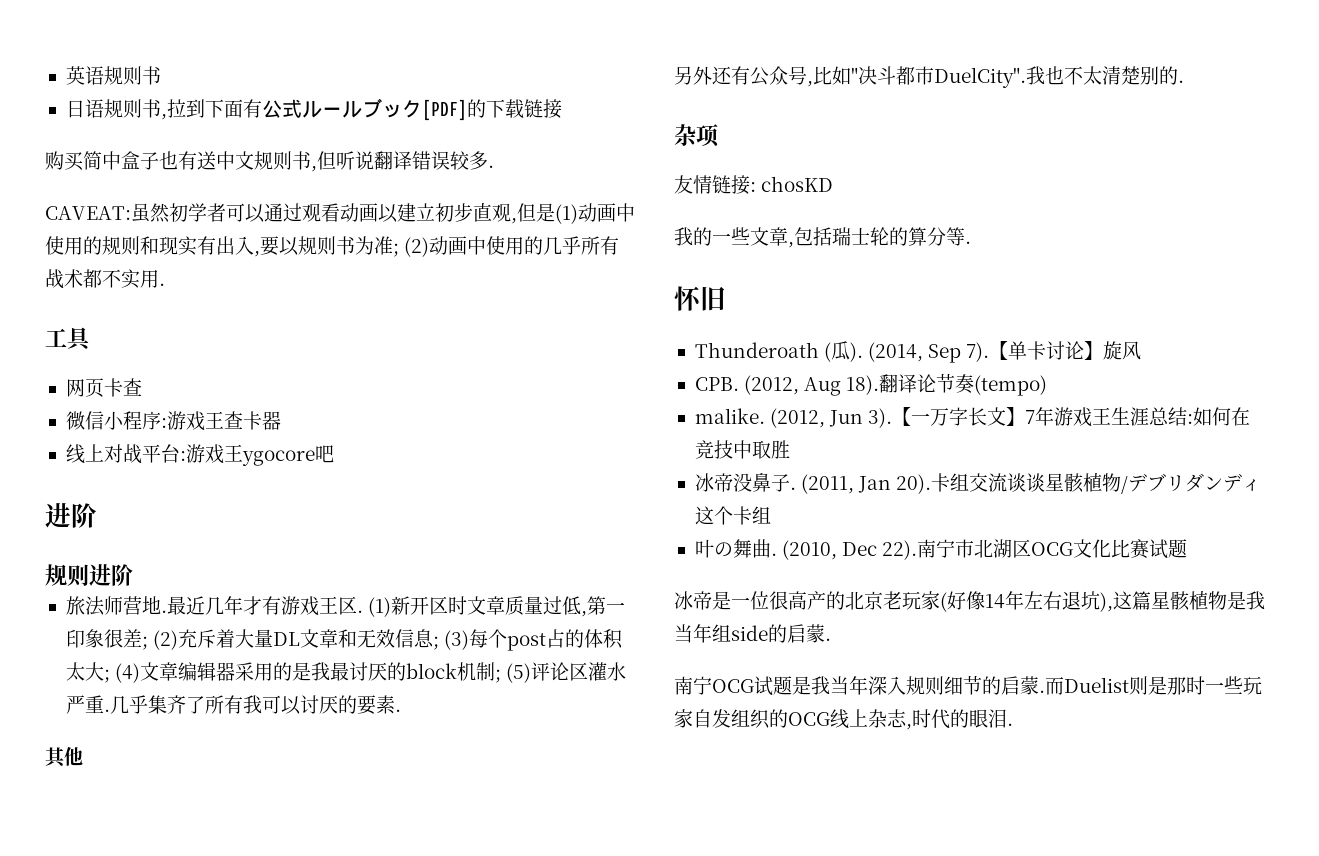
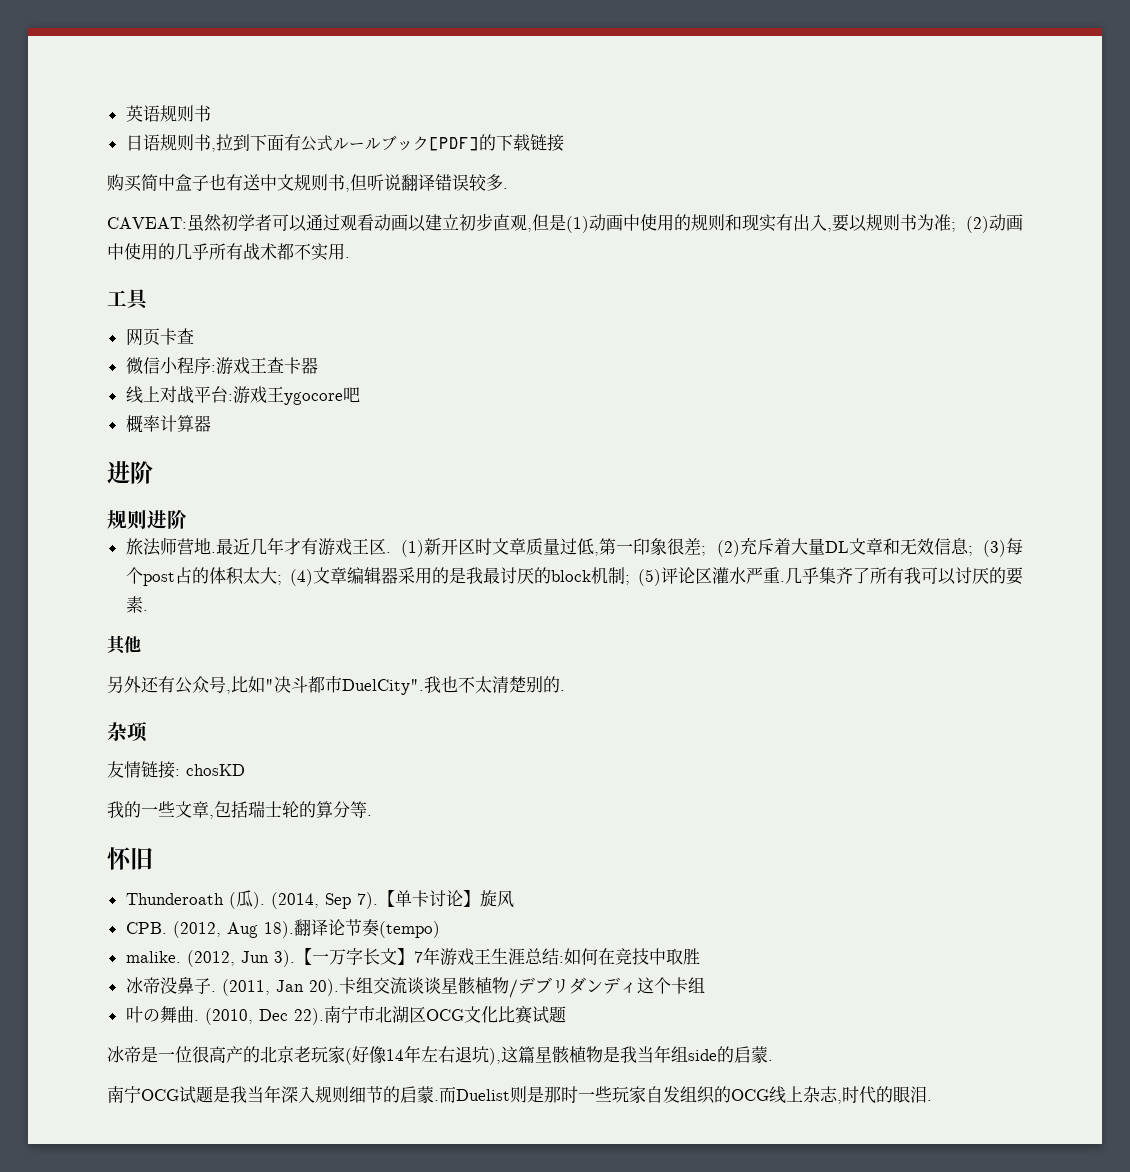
+ 概率计算器

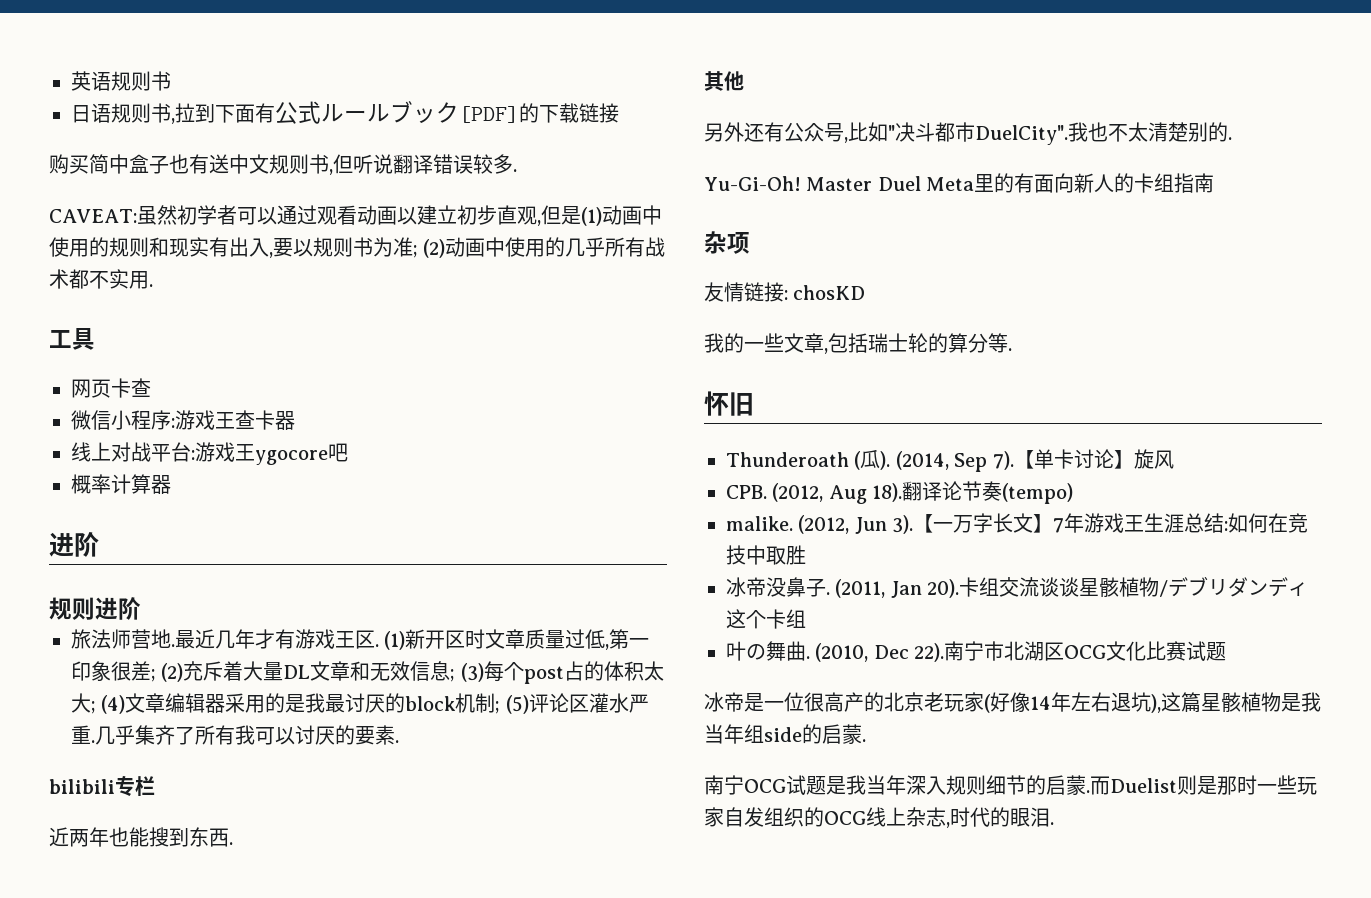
+ bilibili专栏
+ 近两年也能搜到东西.
+ Yu-Gi-Oh! Master Duel Meta里的有面向新人的卡组指南

